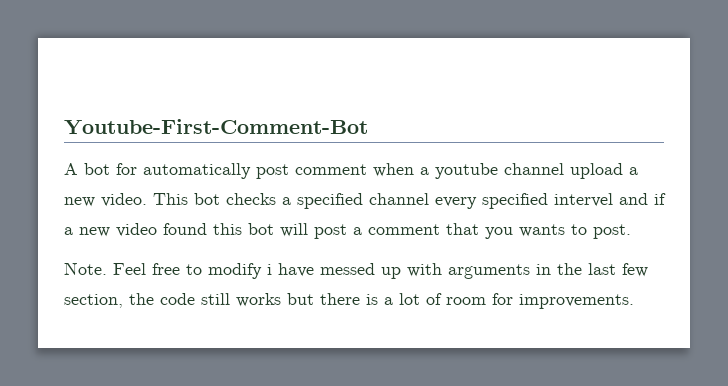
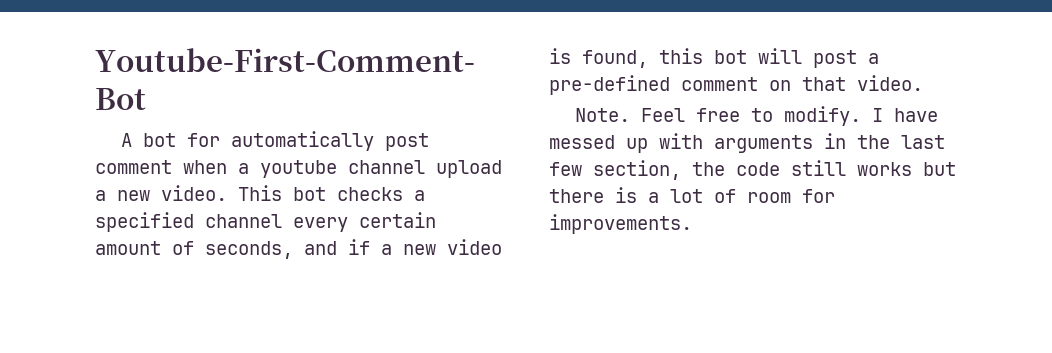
- This bot checks a specified channel every specified intervel and if a new video found this bot will post a comment that you wants to post.
+ This bot checks a specified channel every certain amount of seconds, and if a new video is found, this bot will post a pre-defined comment on that video.
- Feel free to modify i have messed up with arguments in the last few section, the code still works but there is a lot of room for improvements.
+ Feel free to modify. I have messed up with arguments in the last few section, the code still works but there is a lot of room for improvements.

